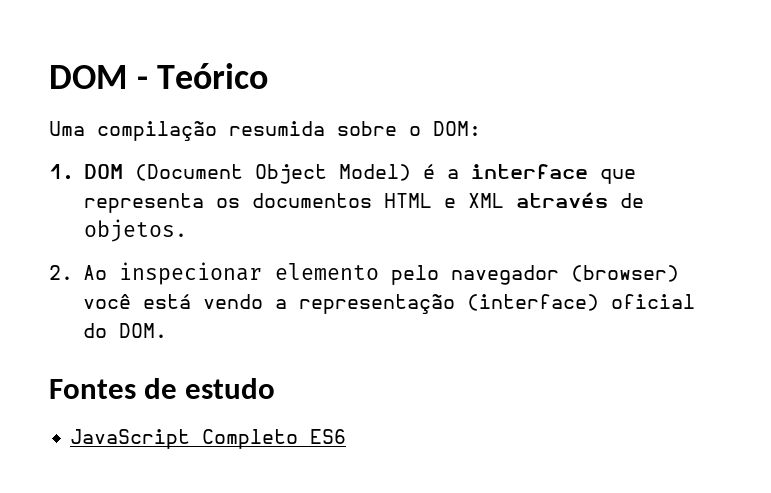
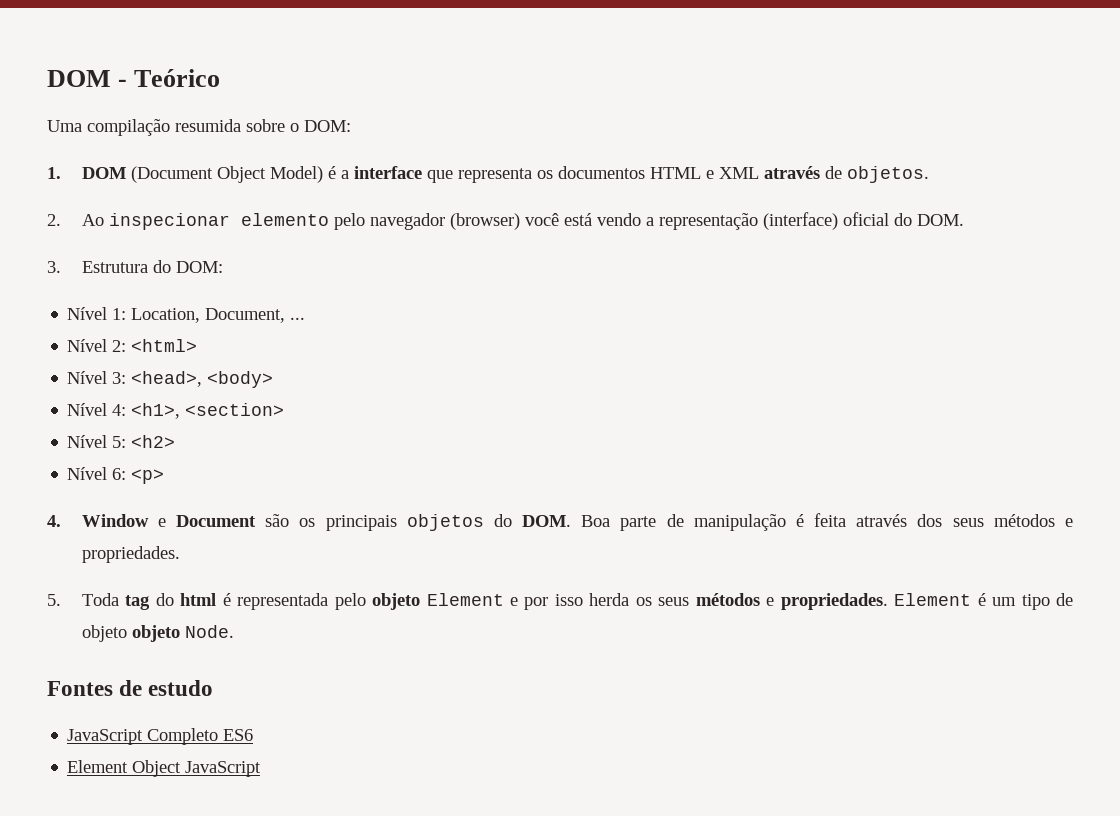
+ 3. Estrutura do DOM:
+ Nível 1: Location, Document, ...
+ Nível 2: <html>
+ Nível 3: <head>, <body>
+ Nível 4: <h1>, <section>
+ Nível 5: <h2>
+ Nível 6: <p>
+ 4. Window e Document são os principais objetos do DOM. Boa parte de manipulação é feita através dos seus métodos e propriedades.
+ 5. Toda tag do html é representada pelo objeto Element e por isso herda os seus métodos e propriedades. Element é um tipo de objeto objeto Node.
+ Element Object JavaScript

